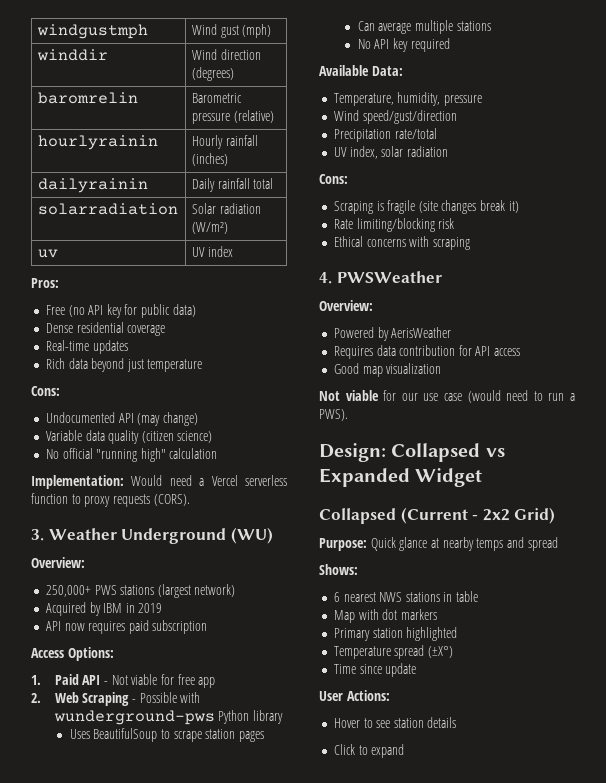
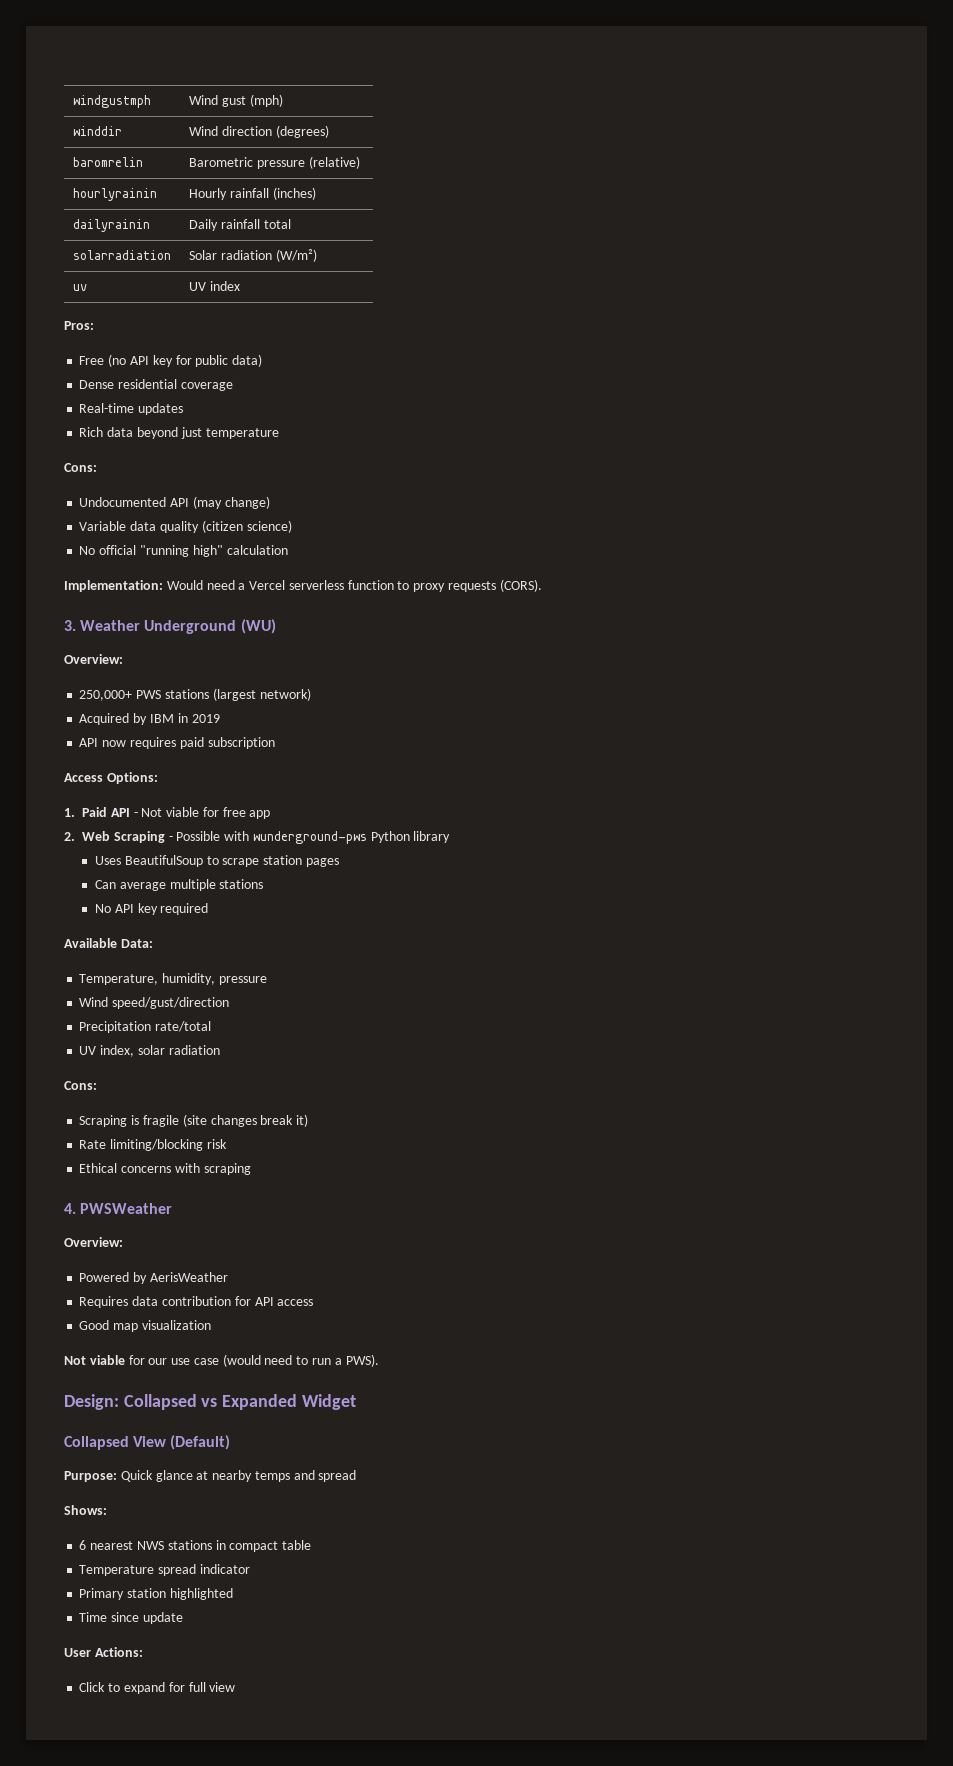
- Collapsed (Current - 2x2 Grid)
+ Collapsed View (Default)
- 6 nearest NWS stations in table
+ 6 nearest NWS stations in compact table
- Map with dot markers
+ Temperature spread indicator
- Temperature spread (±X°)
- Hover to see station details
- Click to expand
+ Click to expand for full view

